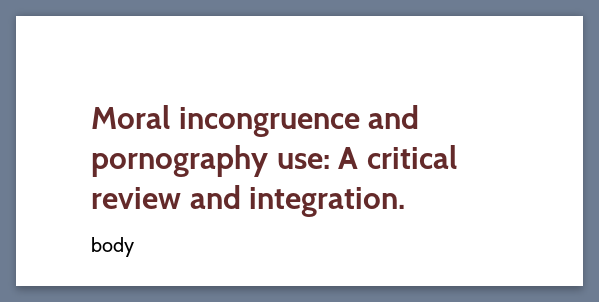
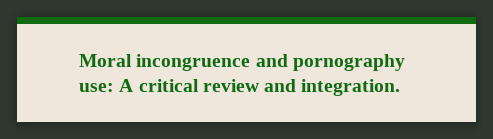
- body

